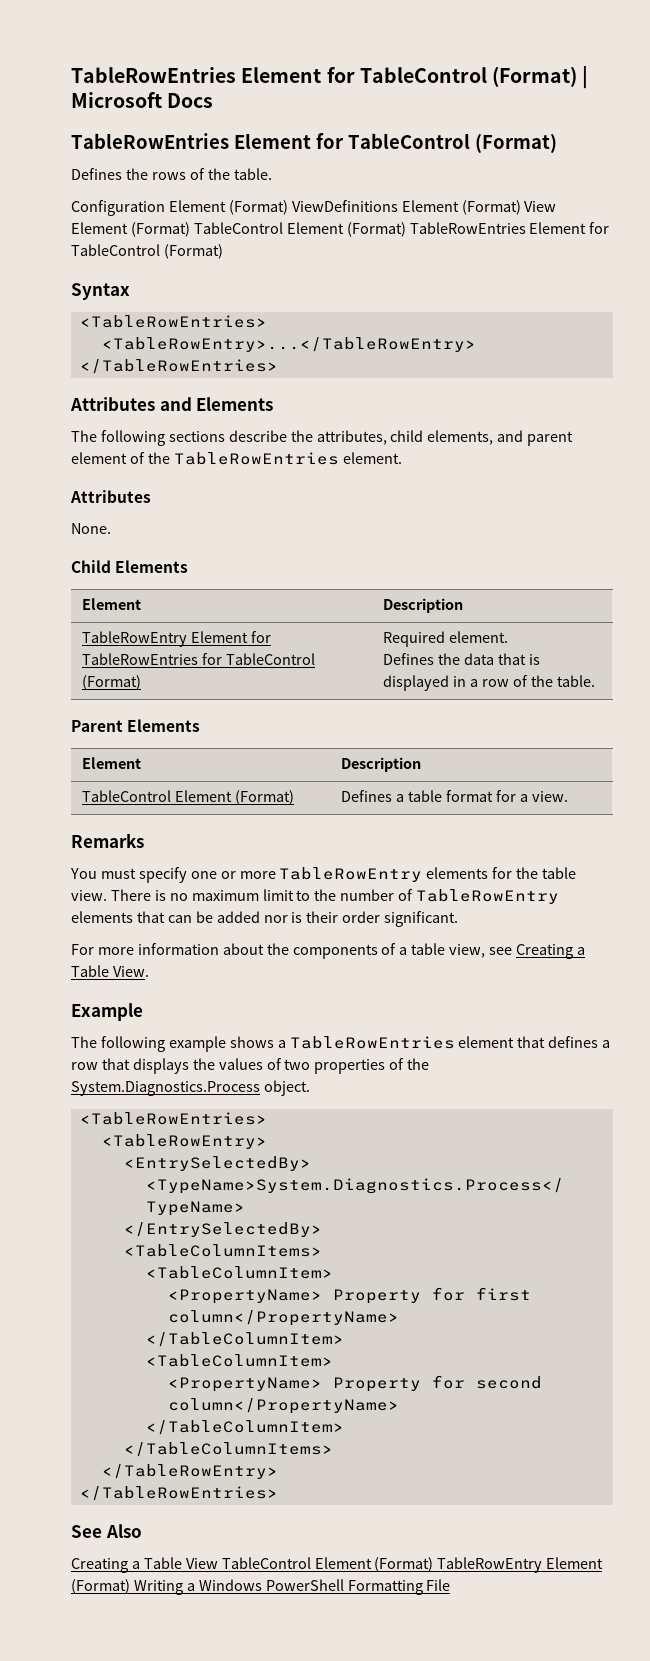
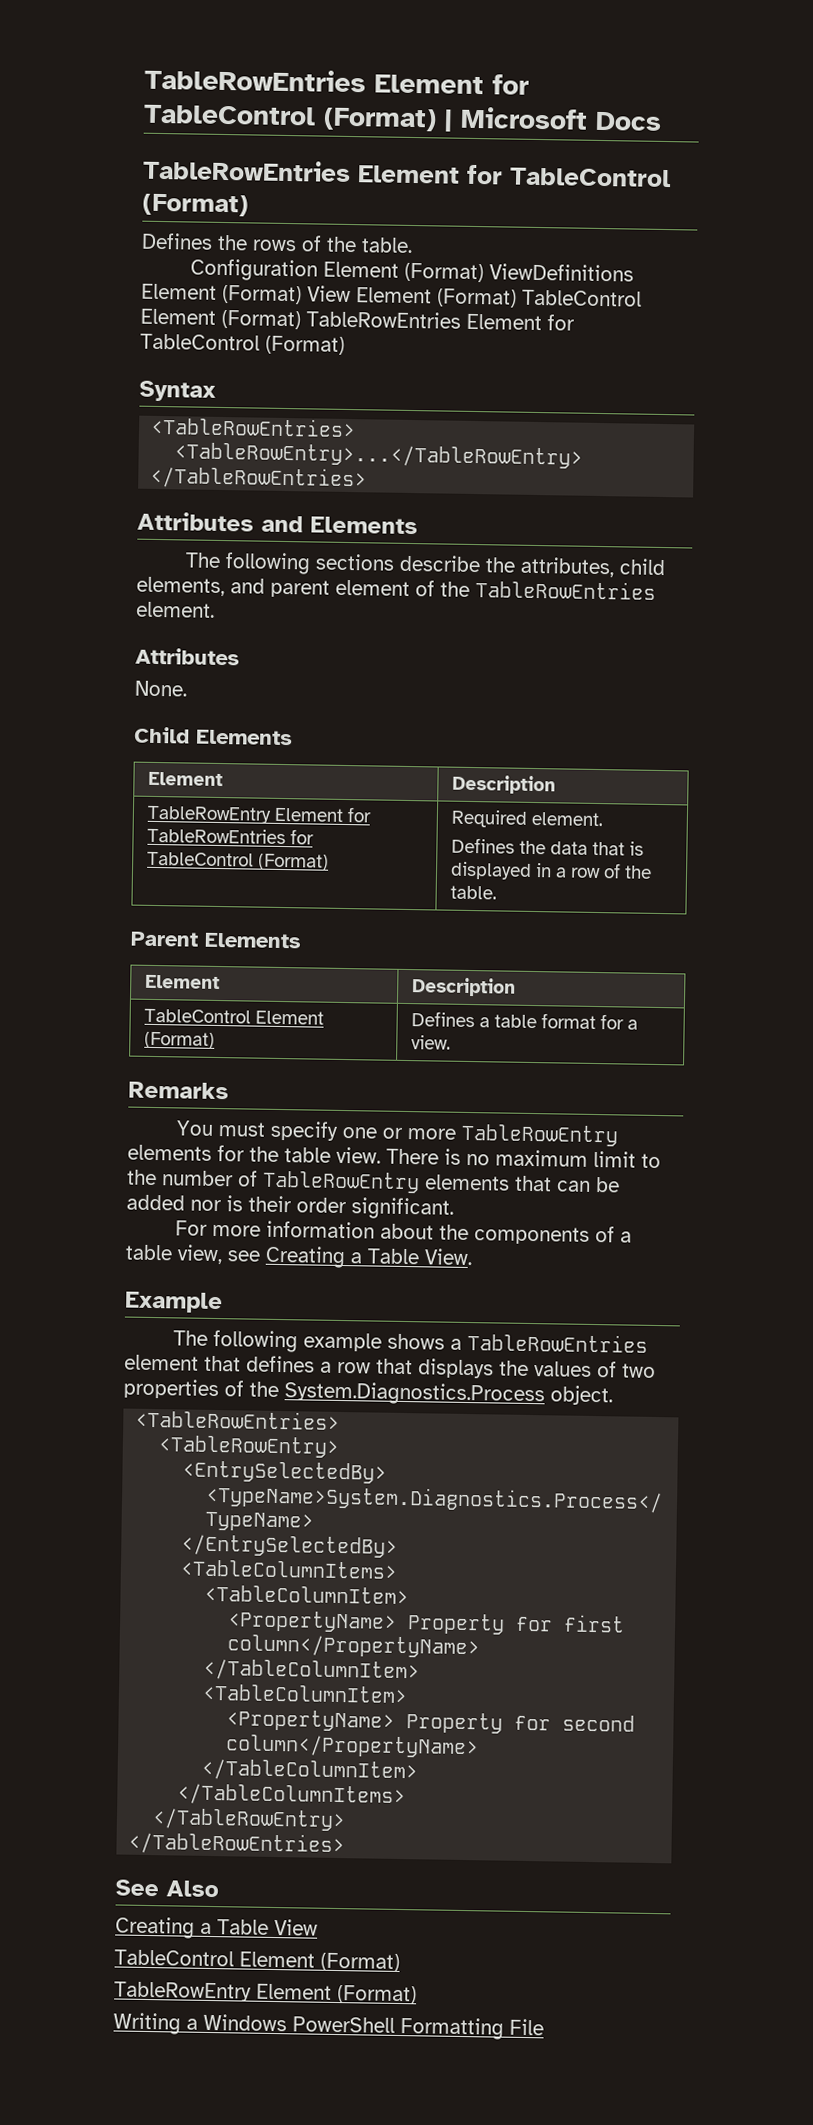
- Creating a Table View TableControl Element (Format) TableRowEntry Element (Format) Writing a Windows PowerShell Formatting File
+ Creating a Table View
+ TableControl Element (Format)
+ TableRowEntry Element (Format)
+ Writing a Windows PowerShell Formatting File

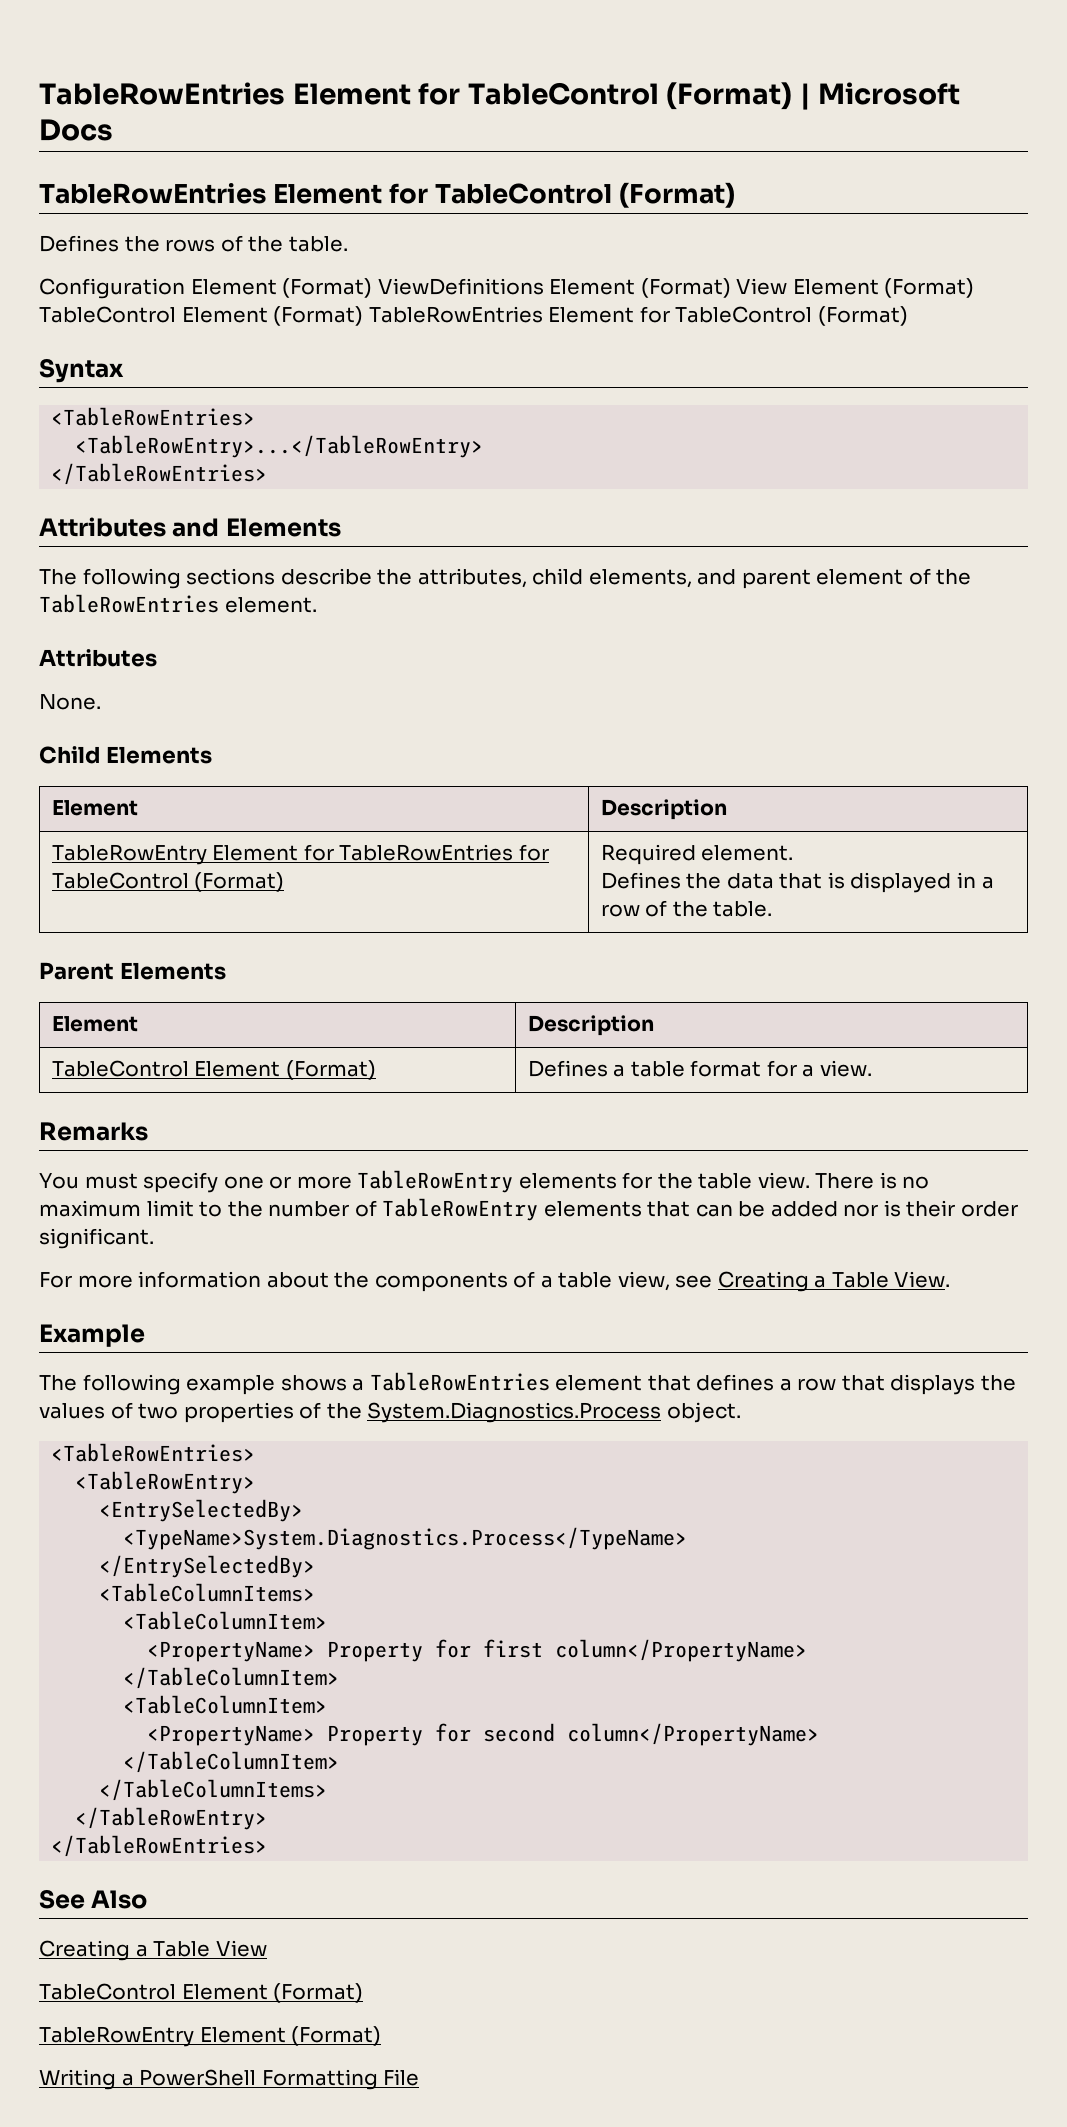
- Writing a Windows PowerShell Formatting File
+ Writing a PowerShell Formatting File

